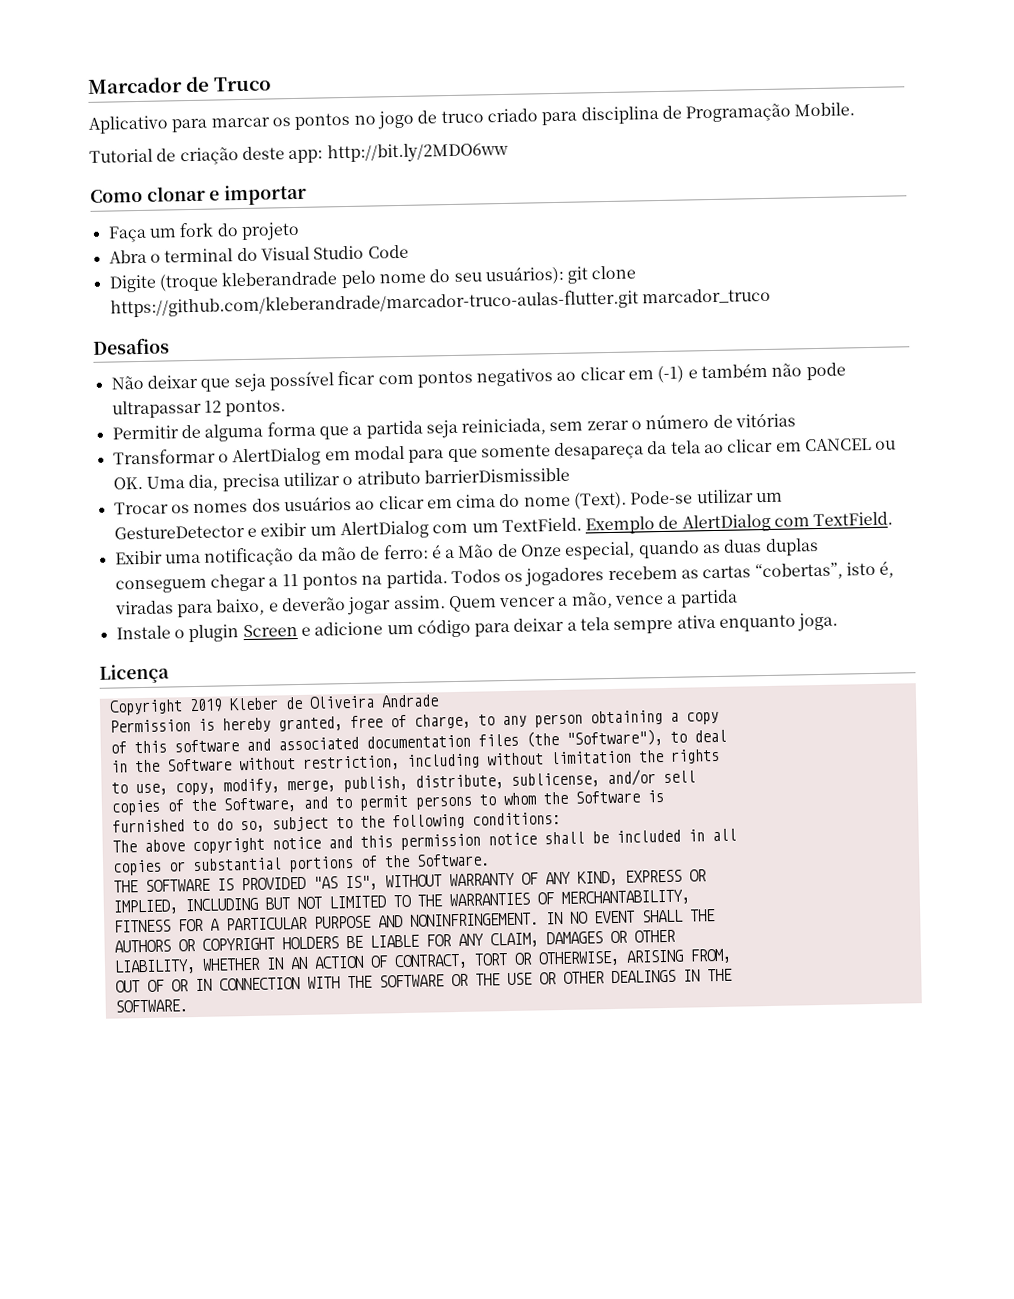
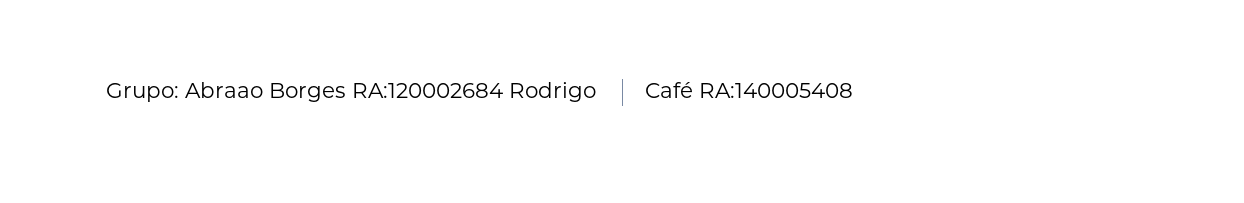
- Marcador de Truco
- Aplicativo para marcar os pontos no jogo de truco criado para disciplina de Programação Mobile.
- Tutorial de criação deste app: http://bit.ly/2MDO6ww
- Como clonar e importar
- Faça um fork do projeto
- Abra o terminal do Visual Studio Code
- Digite (troque kleberandrade pelo nome do seu usuários): git clone https://github.com/kleberandrade/marcador-truco-aulas-flutter.git marcador_truco
- Desafios
- Não deixar que seja possível ficar com pontos negativos ao clicar em (-1) e também não pode ultrapassar 12 pontos.
- Permitir de alguma forma que a partida seja reiniciada, sem zerar o número de vitórias
- Transformar o AlertDialog em modal para que somente desapareça da tela ao clicar em CANCEL ou OK. Uma dia, precisa utilizar o atributo barrierDismissible
- Trocar os nomes dos usuários ao clicar em cima do nome (Text). Pode-se utilizar um GestureDetector e exibir um AlertDialog com um TextField. Exemplo de AlertDialog com TextField.
- Exibir uma notificação da mão de ferro: é a Mão de Onze especial, quando as duas duplas conseguem chegar a 11 pontos na partida. Todos os jogadores recebem as cartas “cobertas”, isto é, viradas para baixo, e deverão jogar assim. Quem vencer a mão, vence a partida
- Instale o plugin Screen e adicione um código para deixar a tela sempre ativa enquanto joga.
- Licença
- Copyright 2019 Kleber de Oliveira Andrade
- Permission is hereby granted, free of charge, to any person obtaining a copy
- of this software and associated documentation files (the "Software"), to deal
- in the Software without restriction, including without limitation the rights
- to use, copy, modify, merge, publish, distribute, sublicense, and/or sell
- copies of the Software, and to permit persons to whom the Software is
- furnished to do so, subject to the following conditions:
- The above copyright notice and this permission notice shall be included in all
- copies or substantial portions of the Software.
- THE SOFTWARE IS PROVIDED "AS IS", WITHOUT WARRANTY OF ANY KIND, EXPRESS OR
- IMPLIED, INCLUDING BUT NOT LIMITED TO THE WARRANTIES OF MERCHANTABILITY,
- FITNESS FOR A PARTICULAR PURPOSE AND NONINFRINGEMENT. IN NO EVENT SHALL THE
- AUTHORS OR COPYRIGHT HOLDERS BE LIABLE FOR ANY CLAIM, DAMAGES OR OTHER
- LIABILITY, WHETHER IN AN ACTION OF CONTRACT, TORT OR OTHERWISE, ARISING FROM,
- OUT OF OR IN CONNECTION WITH THE SOFTWARE OR THE USE OR OTHER DEALINGS IN THE
- SOFTWARE.
+ Grupo: Abraao Borges RA:120002684 Rodrigo Café RA:140005408

